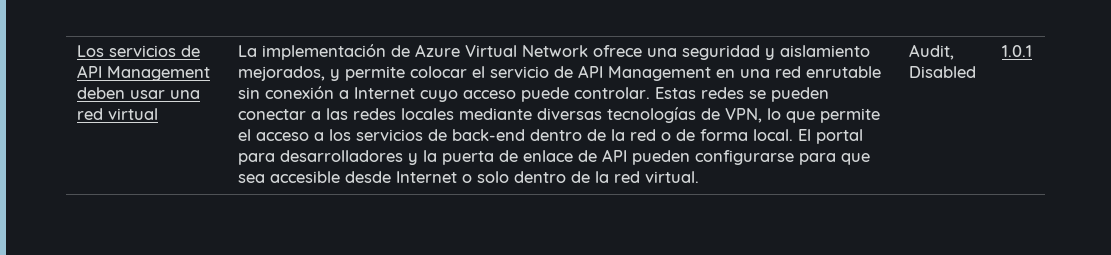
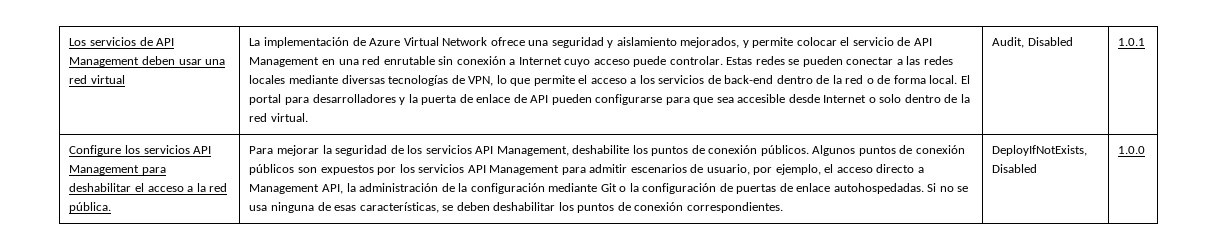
+ Configure los servicios API Management para deshabilitar el acceso a la red pública. | Para mejorar la seguridad de los servicios API Management, deshabilite los puntos de conexión públicos. Algunos puntos de conexión públicos son expuestos por los servicios API Management para admitir escenarios de usuario, por ejemplo, el acceso directo a Management API, la administración de la configuración mediante Git o la configuración de puertas de enlace autohospedadas. Si no se usa ninguna de esas características, se deben deshabilitar los puntos de conexión correspondientes. | DeployIfNotExists, Disabled | 1.0.0

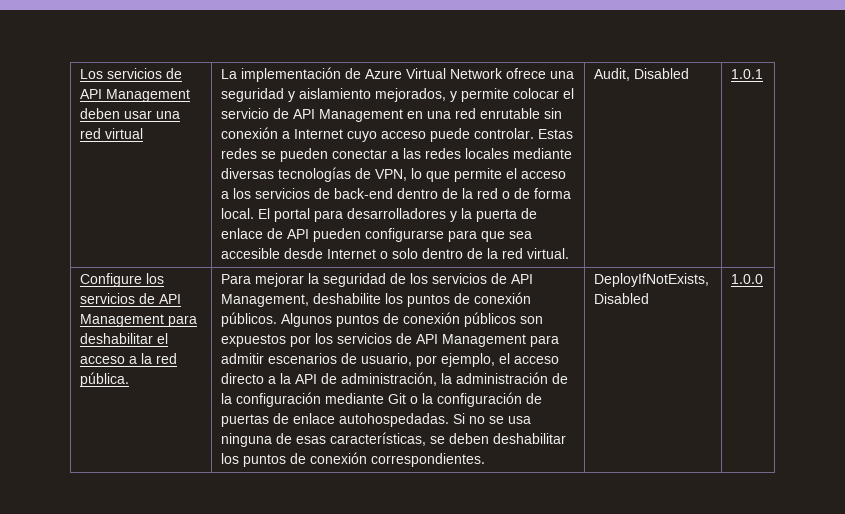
- Configure los servicios API Management para deshabilitar el acceso a la red pública.
+ Configure los servicios de API Management para deshabilitar el acceso a la red pública.
- Para mejorar la seguridad de los servicios API Management, deshabilite los puntos de conexión públicos.
+ Para mejorar la seguridad de los servicios de API Management, deshabilite los puntos de conexión públicos.
- Algunos puntos de conexión públicos son expuestos por los servicios API Management para admitir escenarios de usuario, por ejemplo, el acceso directo a Management API, la administración de la configuración mediante Git o la configuración de puertas de enlace autohospedadas.
+ Algunos puntos de conexión públicos son expuestos por los servicios de API Management para admitir escenarios de usuario, por ejemplo, el acceso directo a la API de administración, la administración de la configuración mediante Git o la configuración de puertas de enlace autohospedadas.

